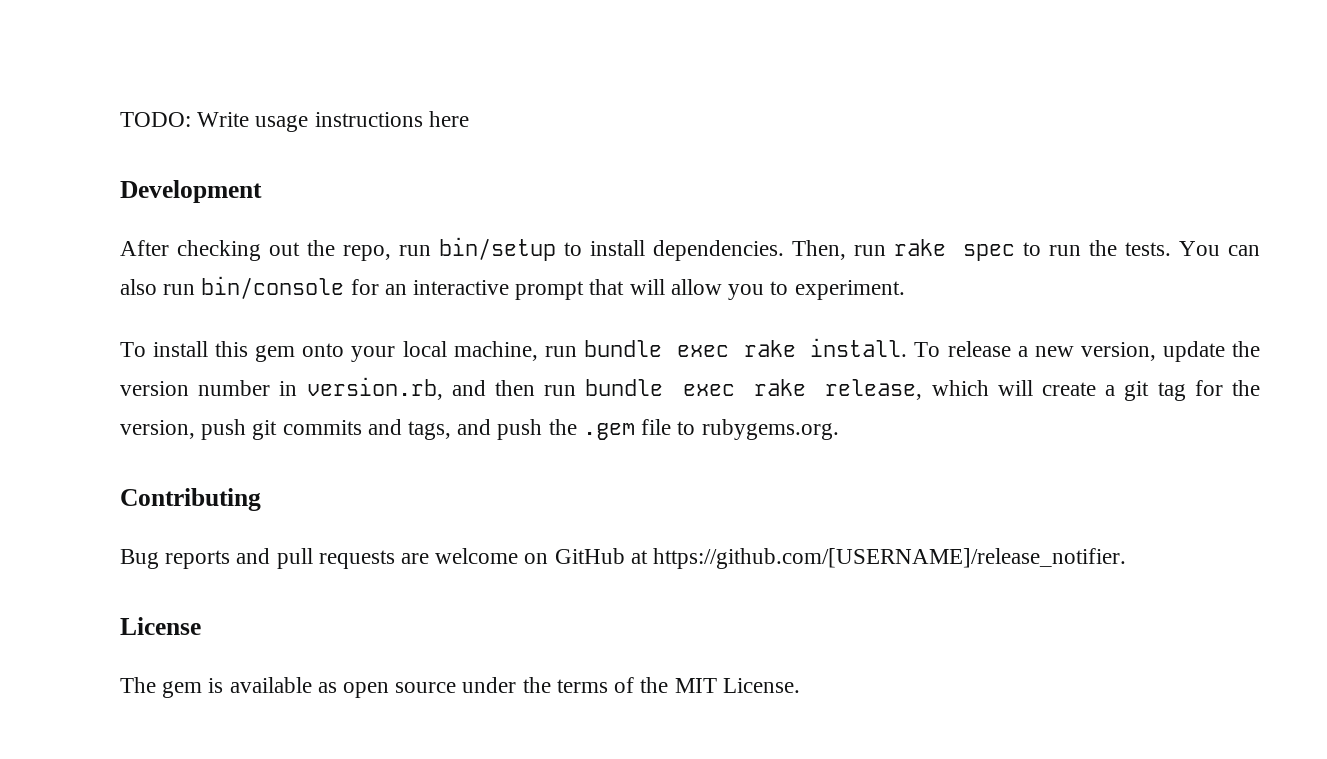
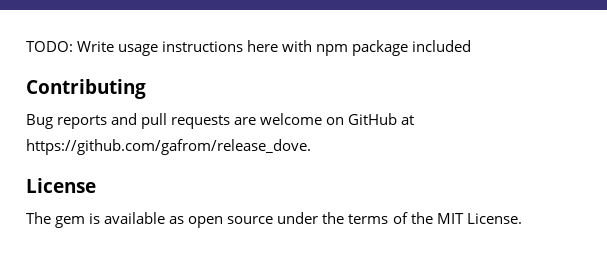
- TODO: Write usage instructions here
- Development
- After checking out the repo, run bin/setup to install dependencies. Then, run rake spec to run the tests. You can also run bin/console for an interactive prompt that will allow you to experiment.
- To install this gem onto your local machine, run bundle exec rake install. To release a new version, update the version number in version.rb, and then run bundle exec rake release, which will create a git tag for the version, push git commits and tags, and push the .gem file to rubygems.org.
+ TODO: Write usage instructions here with npm package included
- Bug reports and pull requests are welcome on GitHub at https://github.com/[USERNAME]/release_notifier.
+ Bug reports and pull requests are welcome on GitHub at https://github.com/gafrom/release_dove.

